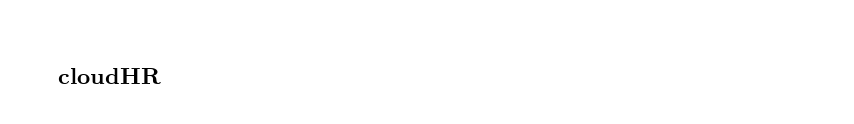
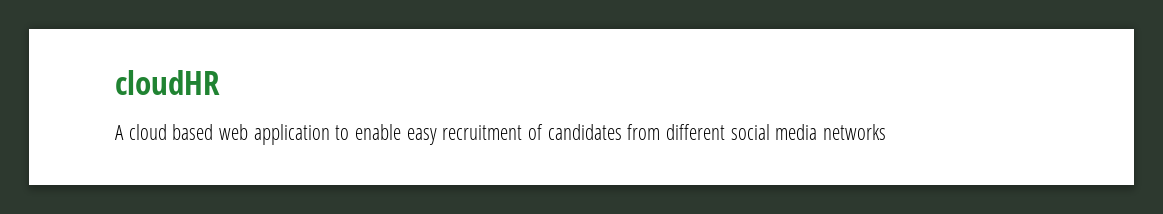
+ A cloud based web application to enable easy recruitment of candidates from different social media networks

